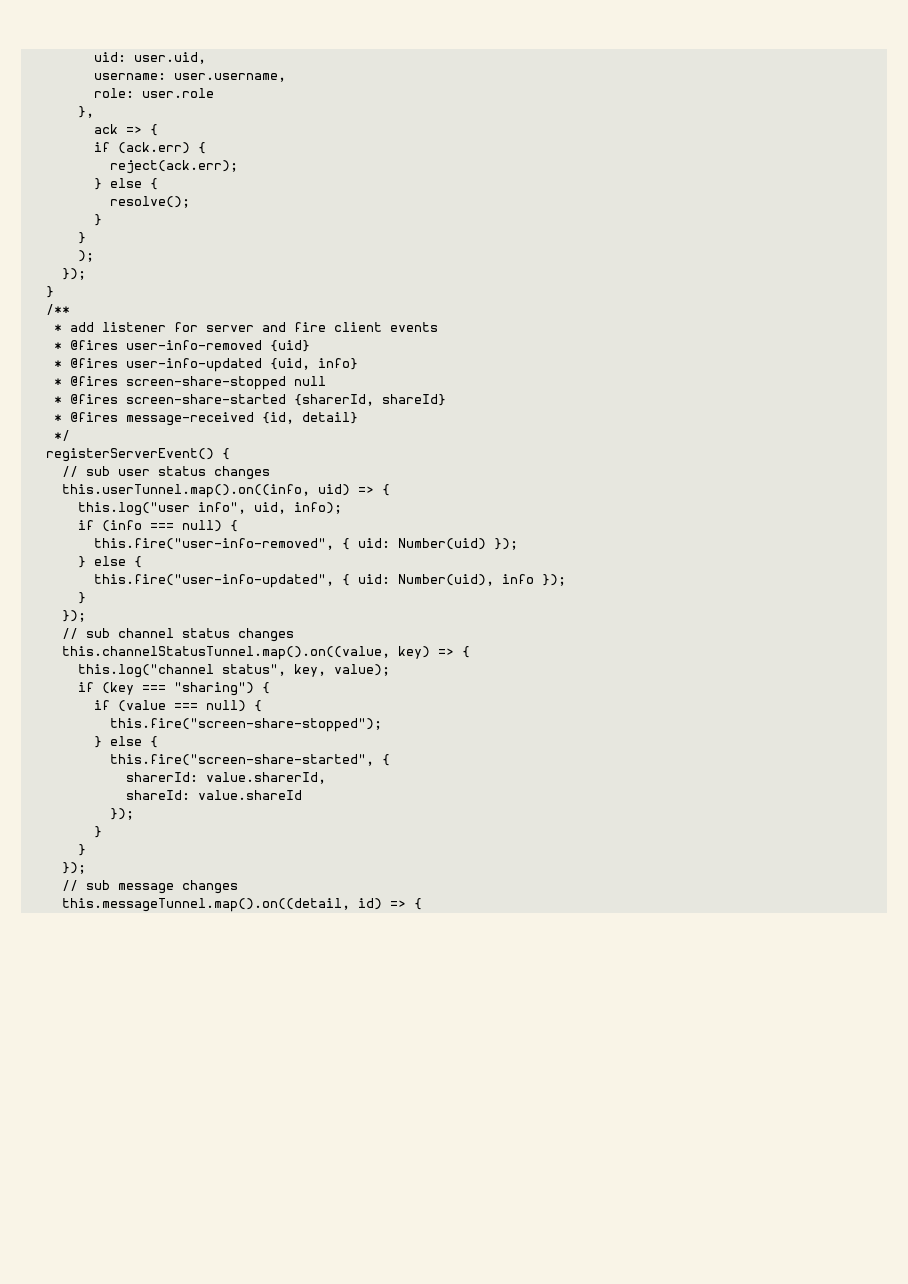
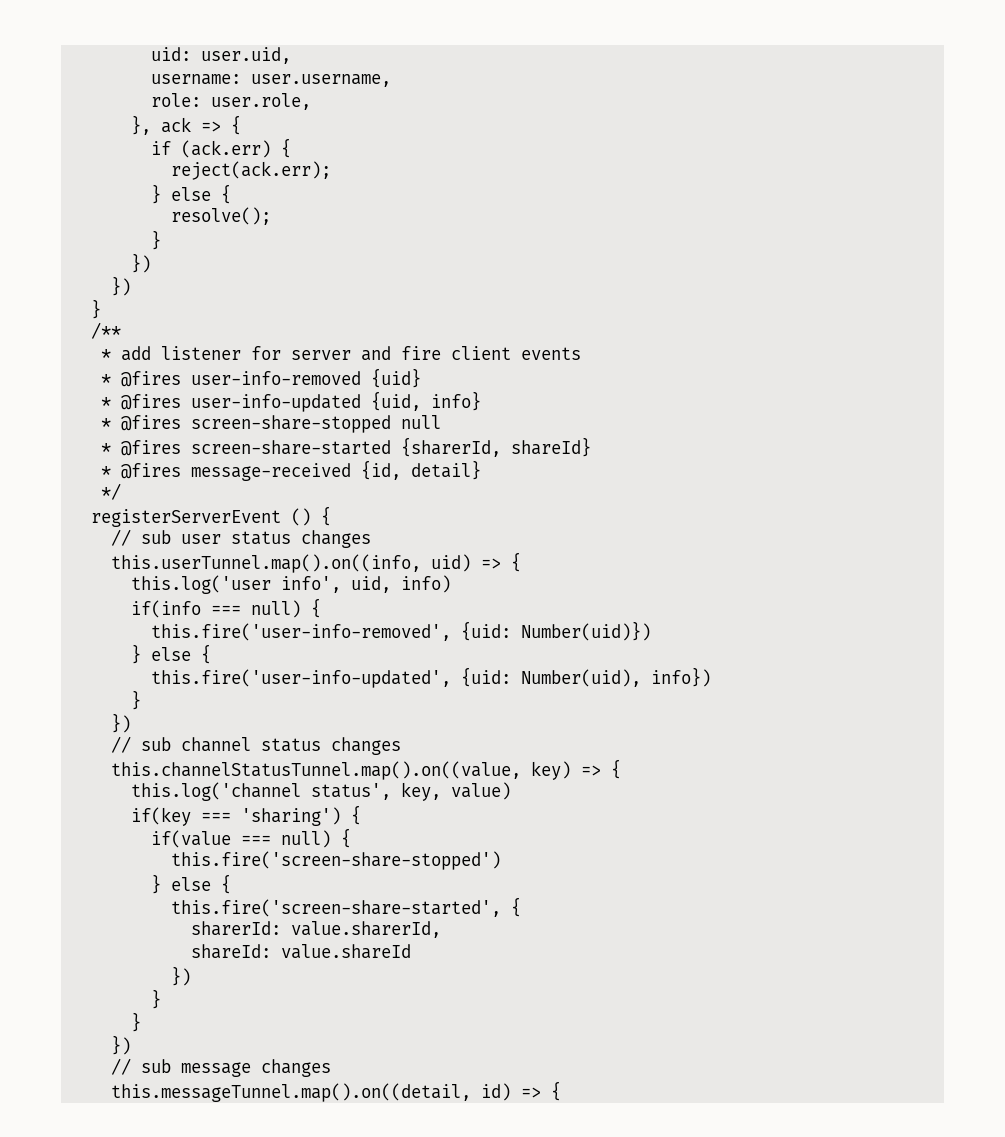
- role: user.role
+ role: user.role,
- },
- ack => {
+ }, ack => {
  resolve();
  }
- }
- );
- });
+ })
+ })
- registerServerEvent() {
+ registerServerEvent () {
- this.log("user info", uid, info);
- if (info === null) {
- this.fire("user-info-removed", { uid: Number(uid) });
+ this.log('user info', uid, info)
+ if(info === null) {
+ this.fire('user-info-removed', {uid: Number(uid)})
  } else {
- this.fire("user-info-updated", { uid: Number(uid), info });
+ this.fire('user-info-updated', {uid: Number(uid), info})
  }
- });
+ })
- this.log("channel status", key, value);
- if (key === "sharing") {
- if (value === null) {
- this.fire("screen-share-stopped");
+ this.log('channel status', key, value)
+ if(key === 'sharing') {
+ if(value === null) {
+ this.fire('screen-share-stopped')
  } else {
- this.fire("screen-share-started", {
+ this.fire('screen-share-started', {
  shareId: value.shareId
- });
+ })
  }
  }
- });
+ })

